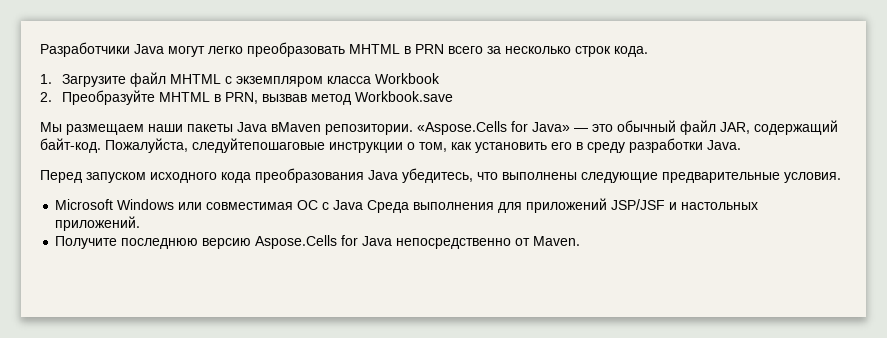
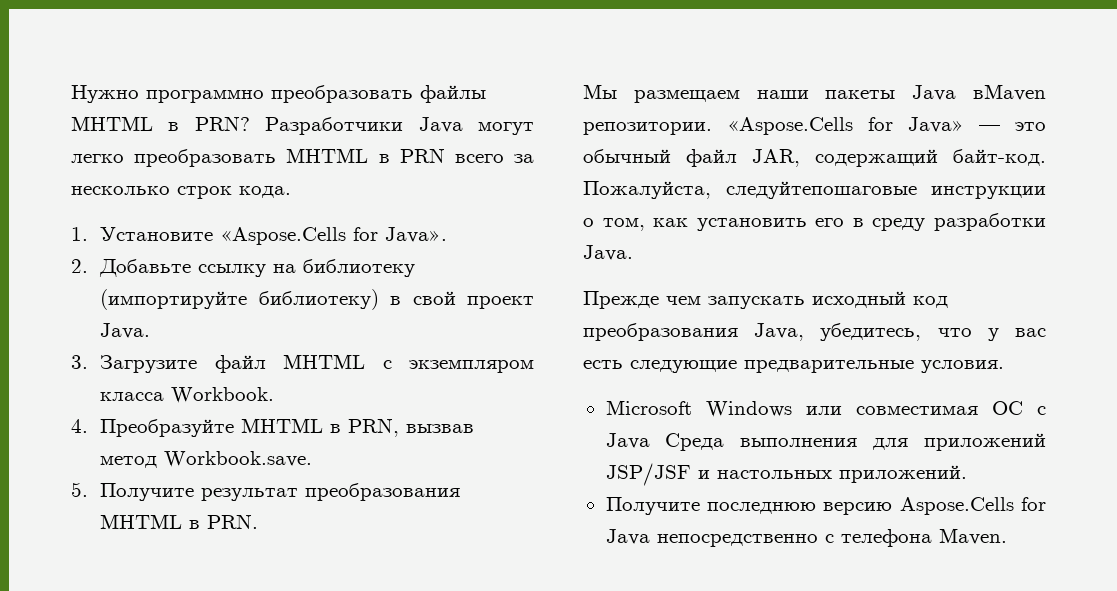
+ Нужно программно преобразовать файлы MHTML в PRN?
- 1. Загрузите файл MHTML с экземпляром класса Workbook
- 2. Преобразуйте MHTML в PRN, вызвав метод Workbook.save
+ 1. Установите «Aspose.Cells for Java».
+ 2. Добавьте ссылку на библиотеку (импортируйте библиотеку) в свой проект Java.
+ 3. Загрузите файл MHTML с экземпляром класса Workbook.
+ 4. Преобразуйте MHTML в PRN, вызвав метод Workbook.save.
+ 5. Получите результат преобразования MHTML в PRN.
- Перед запуском исходного кода преобразования Java убедитесь, что выполнены следующие предварительные условия.
+ Прежде чем запускать исходный код преобразования Java, убедитесь, что у вас есть следующие предварительные условия.
- Получите последнюю версию Aspose.Cells for Java непосредственно от Maven.
+ Получите последнюю версию Aspose.Cells for Java непосредственно с телефона Maven.

